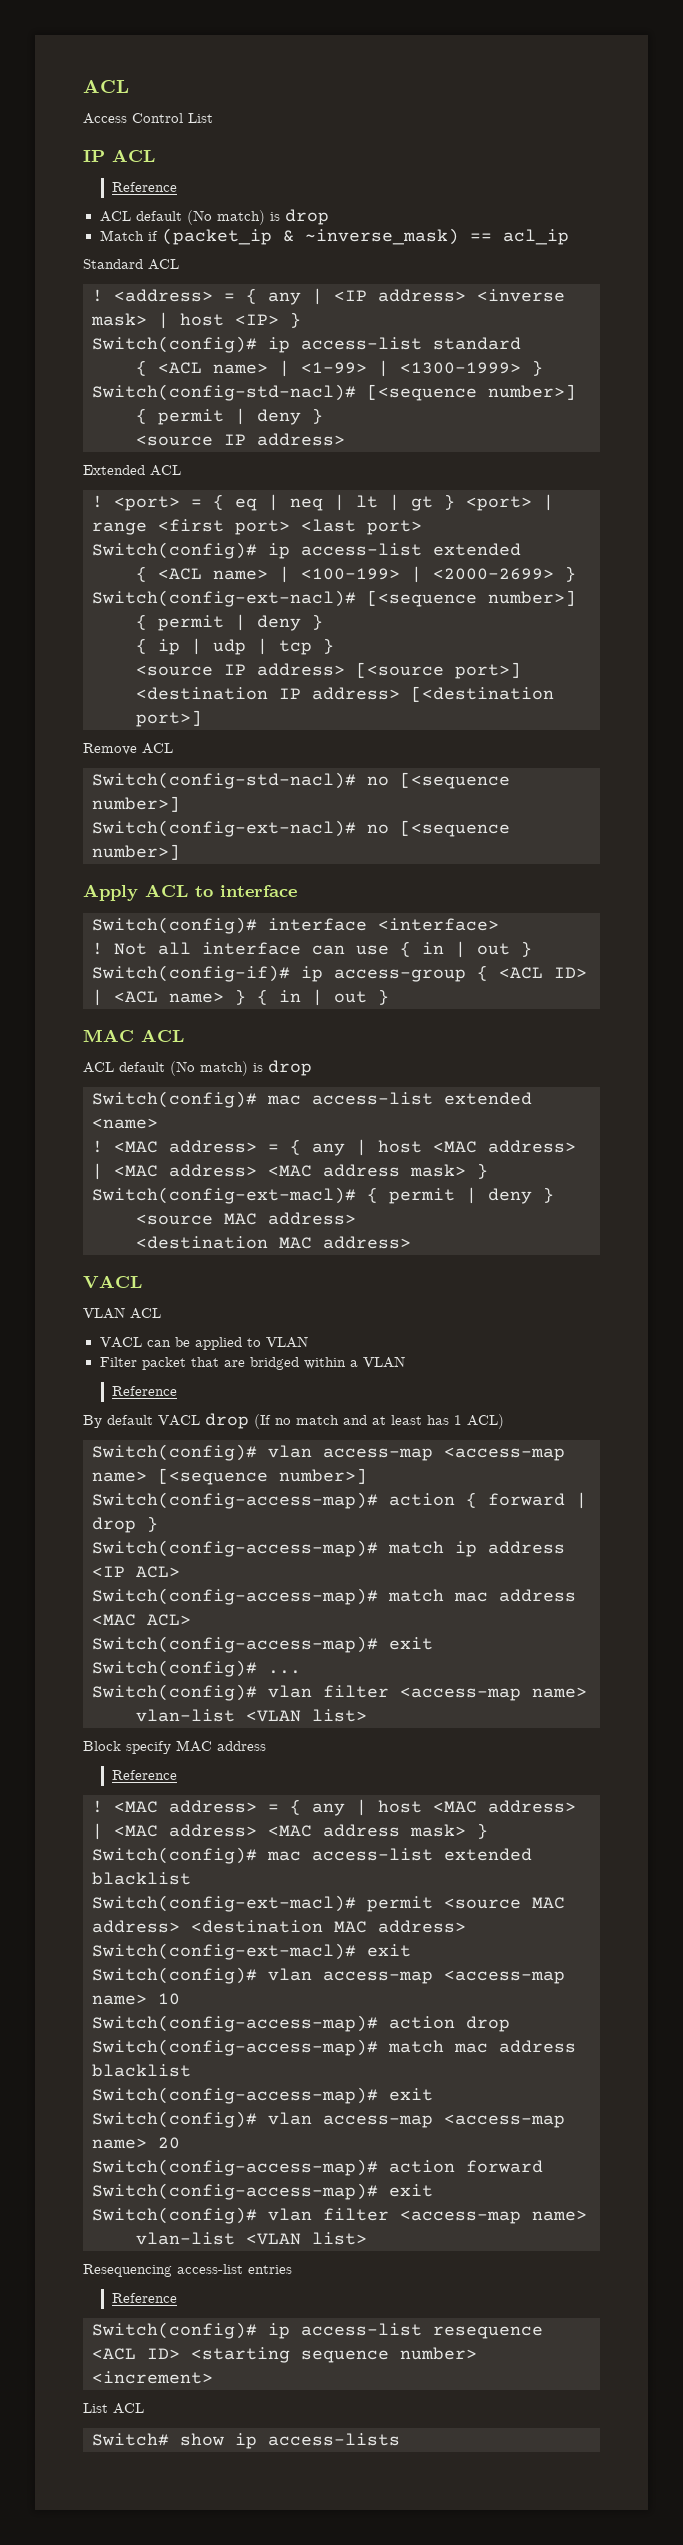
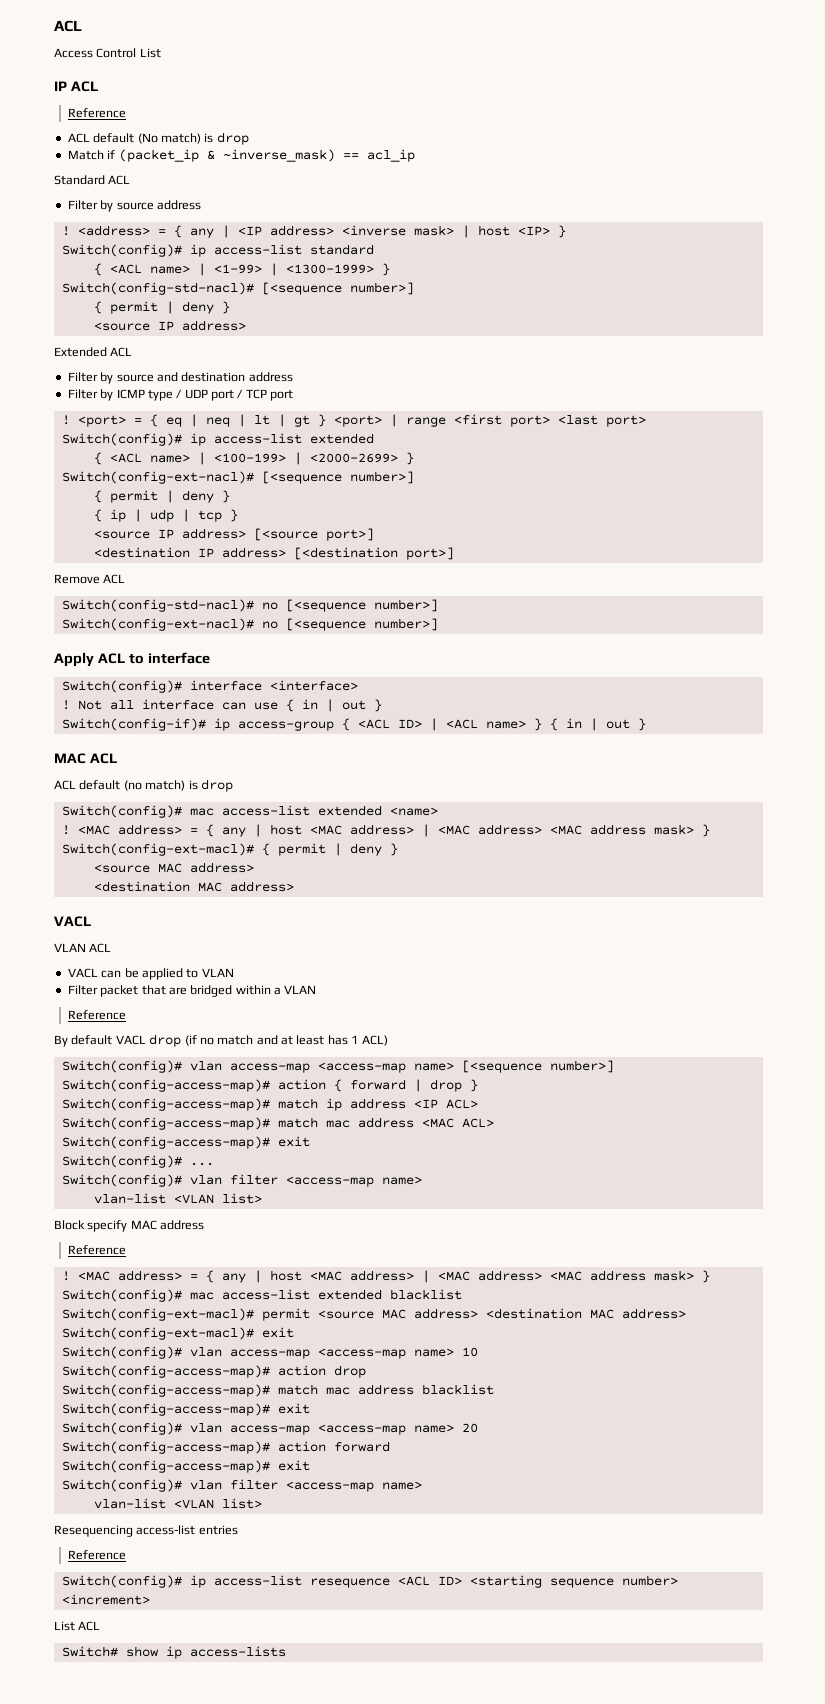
+ Filter by source address
+ Filter by source and destination address
+ Filter by ICMP type / UDP port / TCP port
  MAC ACL
- ACL default (No match) is drop
+ ACL default (no match) is drop
- By default VACL drop (If no match and at least has 1 ACL)
+ By default VACL drop (if no match and at least has 1 ACL)

